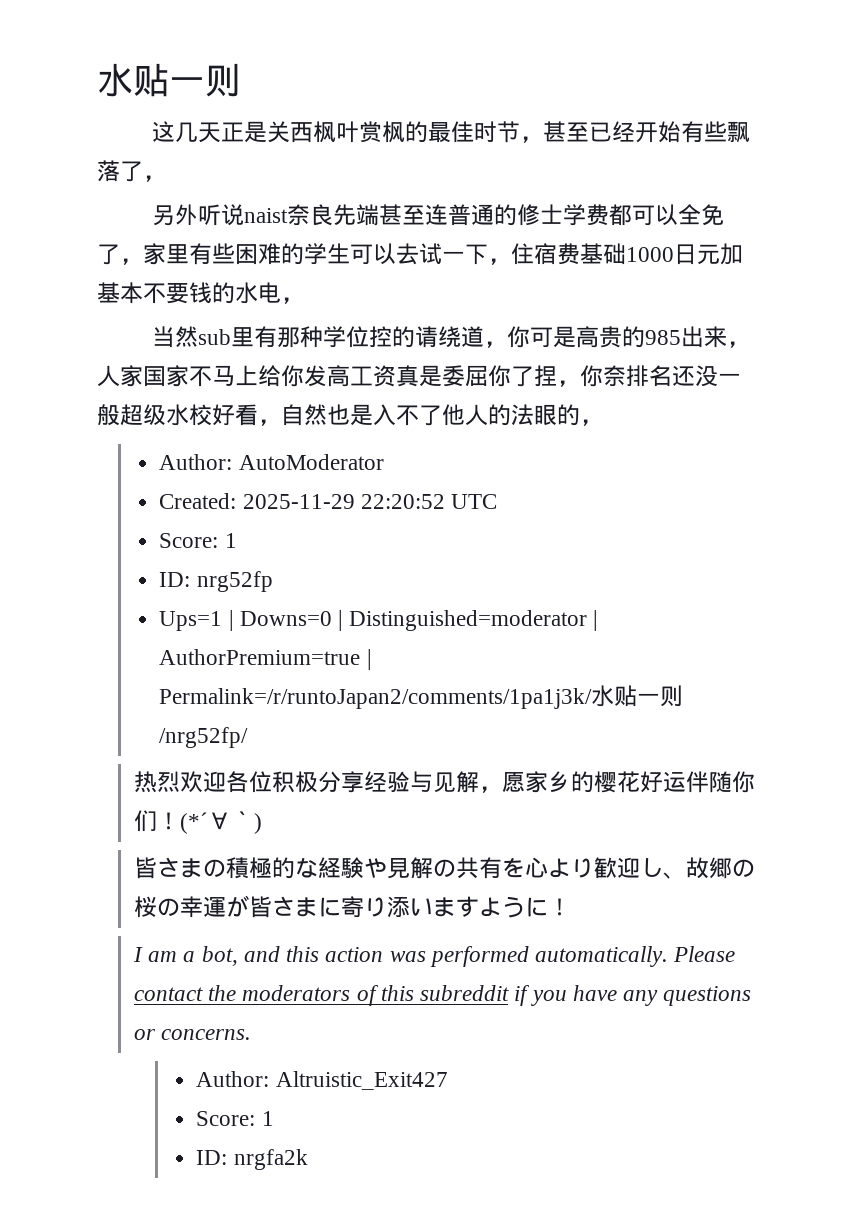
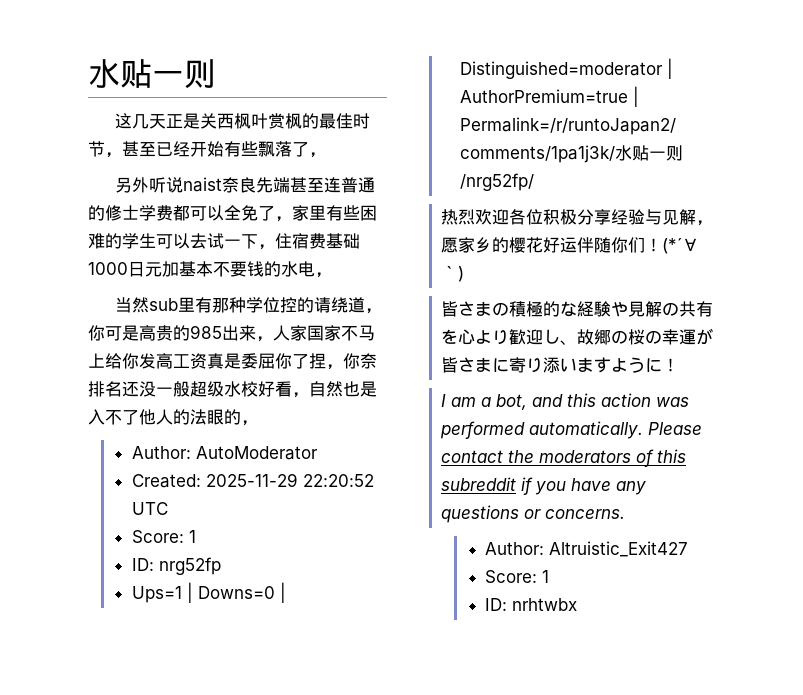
- ID: nrgfa2k
+ ID: nrhtwbx

